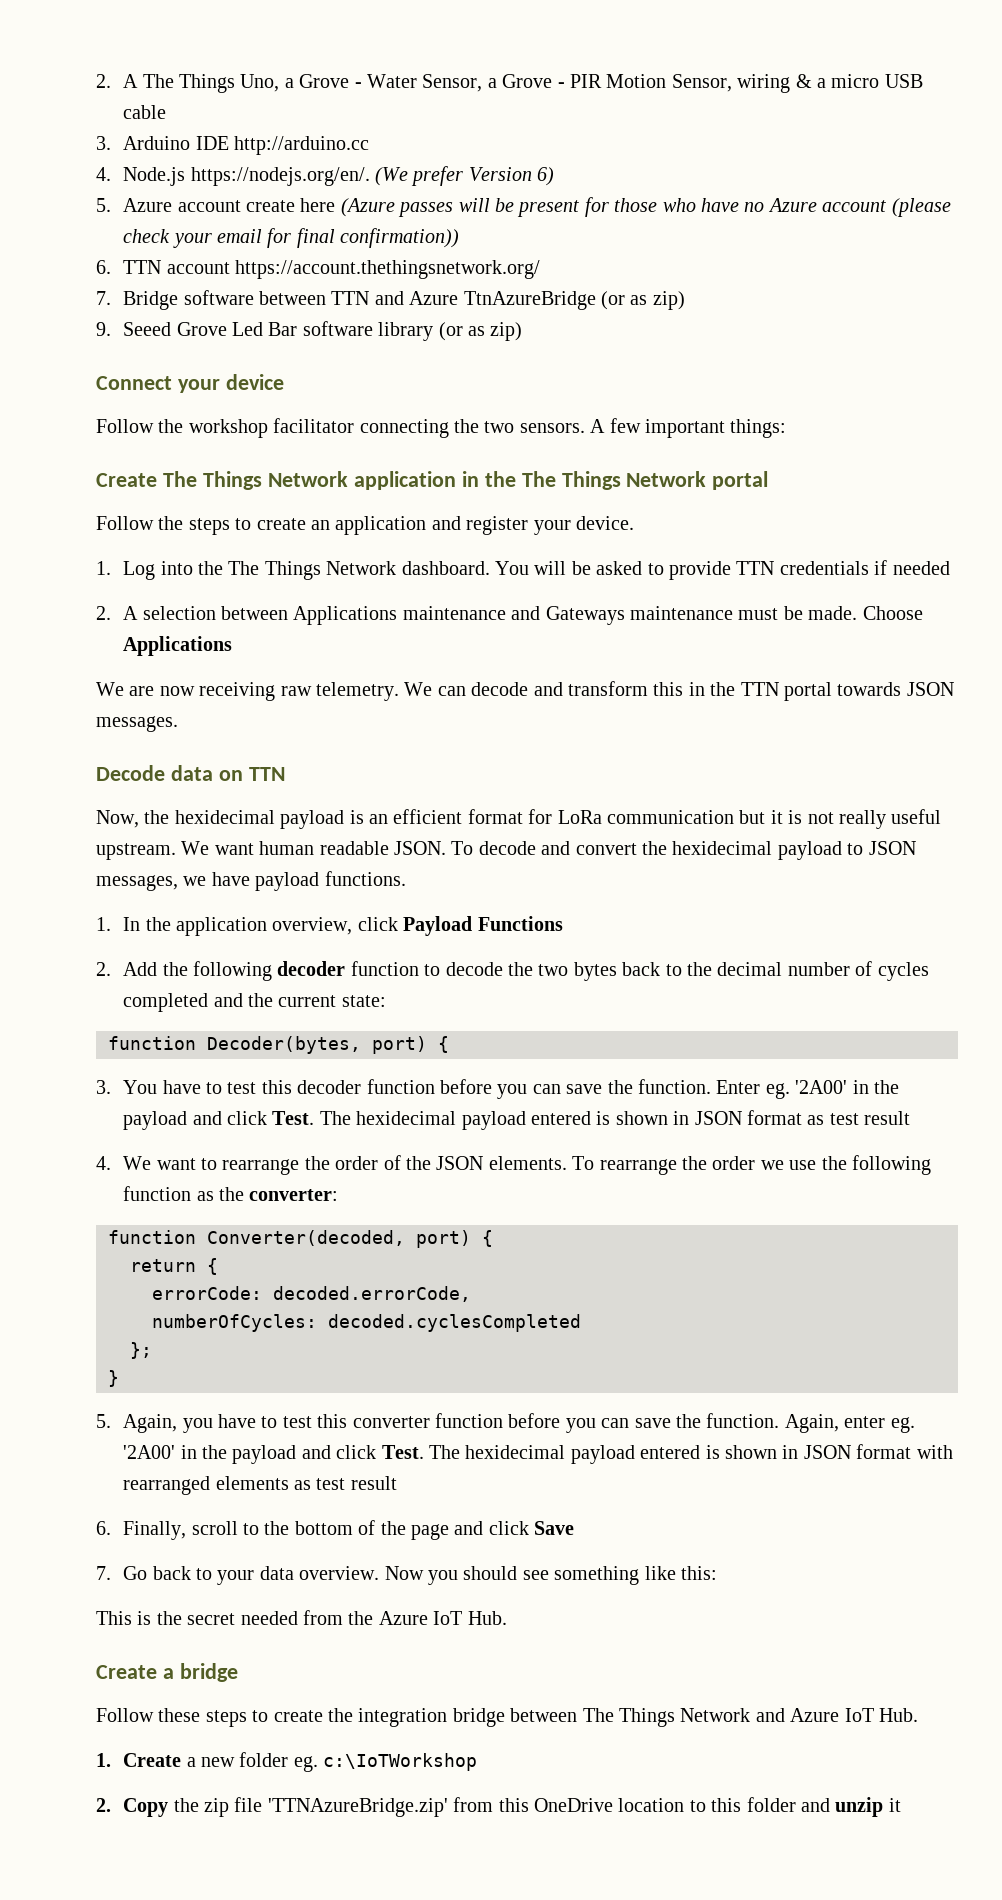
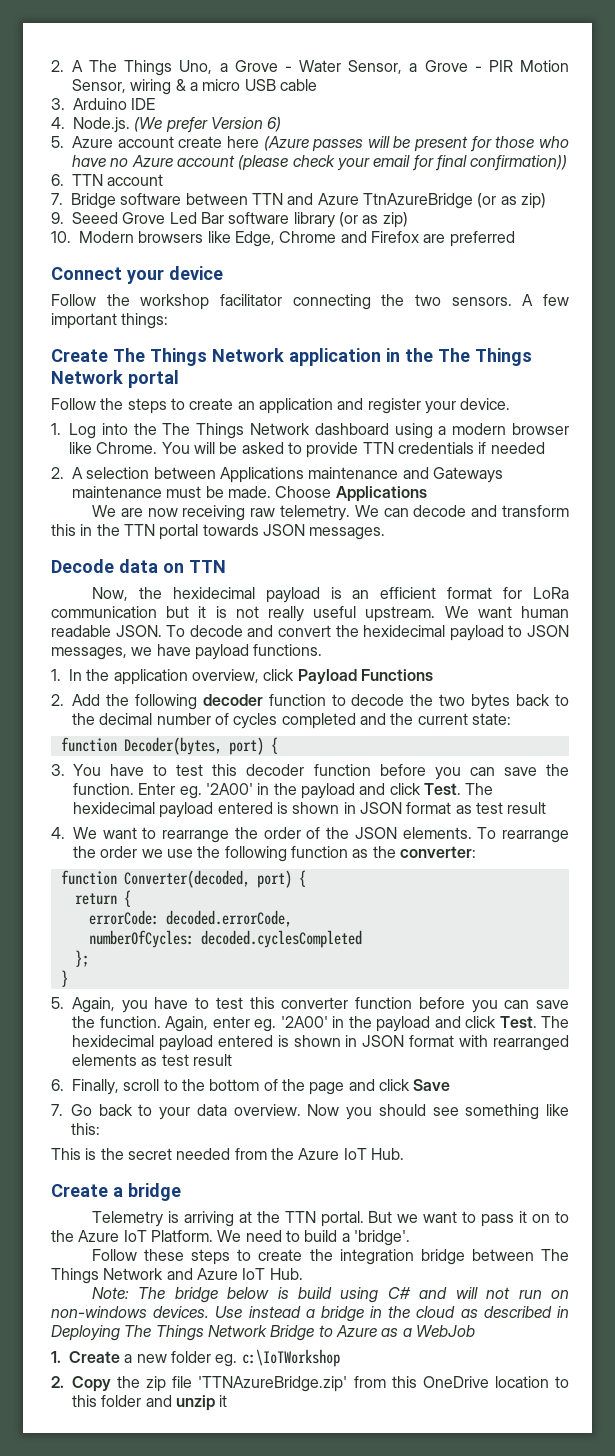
- 3. Arduino IDE http://arduino.cc
- 4. Node.js https://nodejs.org/en/. (We prefer Version 6)
+ 3. Arduino IDE
+ 4. Node.js. (We prefer Version 6)
- 6. TTN account https://account.thethingsnetwork.org/
+ 6. TTN account
+ 10. Modern browsers like Edge, Chrome and Firefox are preferred
- 1. Log into the The Things Network dashboard.
+ 1. Log into the The Things Network dashboard using a modern browser like Chrome.
+ Telemetry is arriving at the TTN portal. But we want to pass it on to the Azure IoT Platform. We need to build a 'bridge'.
+ Note: The bridge below is build using C# and will not run on non-windows devices. Use instead a bridge in the cloud as described in Deploying The Things Network Bridge to Azure as a WebJob

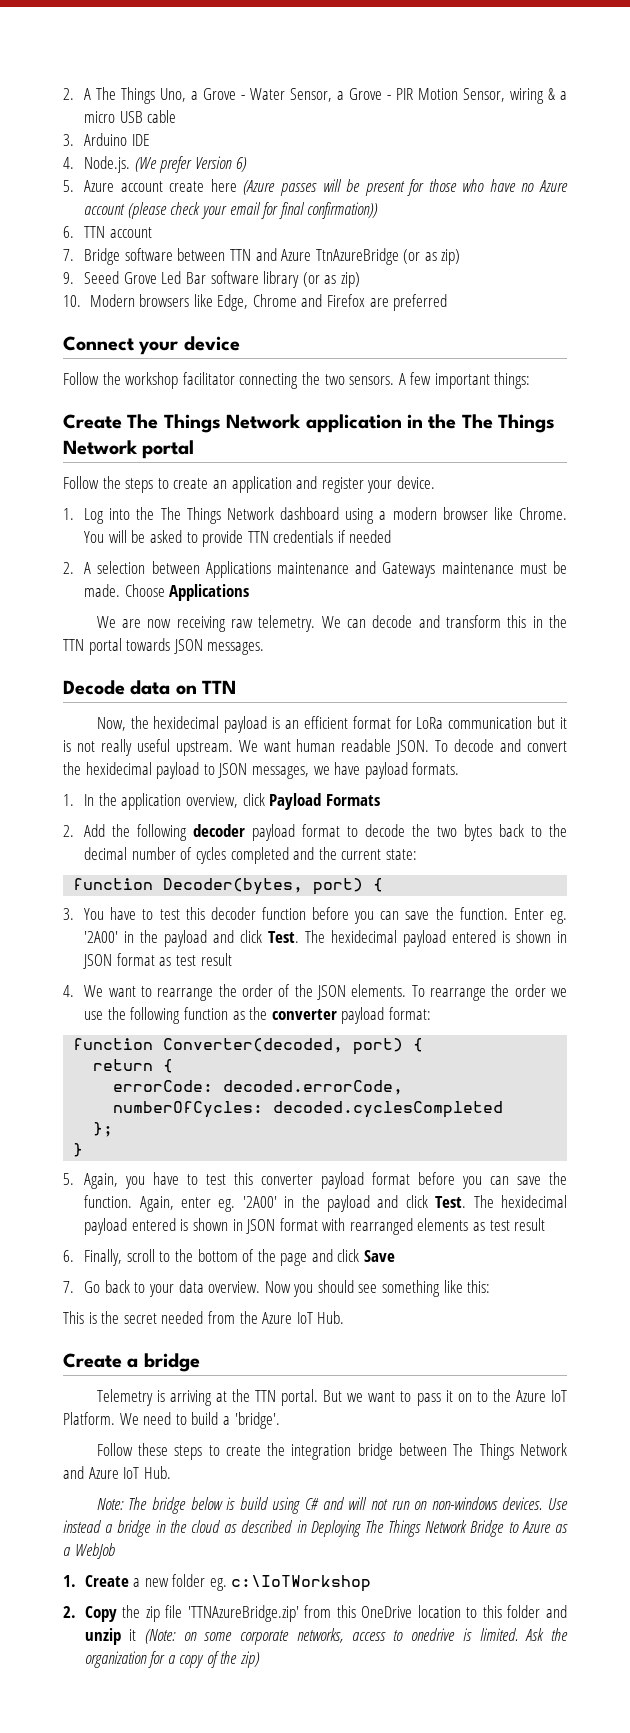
- To decode and convert the hexidecimal payload to JSON messages, we have payload functions.
+ To decode and convert the hexidecimal payload to JSON messages, we have payload formats.
- 1. In the application overview, click Payload Functions
+ 1. In the application overview, click Payload Formats
- 2. Add the following decoder function to decode the two bytes back to the decimal number of cycles completed and the current state:
+ 2. Add the following decoder payload format to decode the two bytes back to the decimal number of cycles completed and the current state:
- To rearrange the order we use the following function as the converter:
+ To rearrange the order we use the following function as the converter payload format:
- 5. Again, you have to test this converter function before you can save the function.
+ 5. Again, you have to test this converter payload format before you can save the function.
- 2. Copy the zip file 'TTNAzureBridge.zip' from this OneDrive location to this folder and unzip it
+ 2. Copy the zip file 'TTNAzureBridge.zip' from this OneDrive location to this folder and unzip it (Note: on some corporate networks, access to onedrive is limited. Ask the organization for a copy of the zip)

